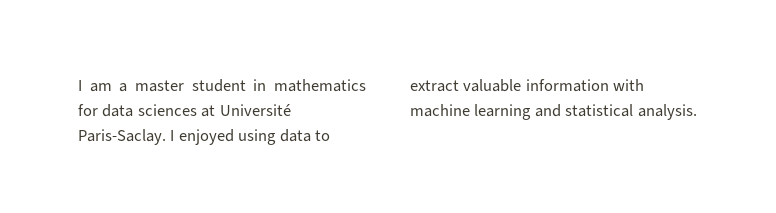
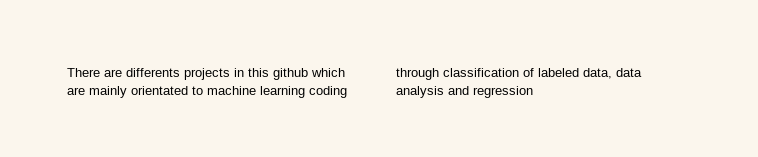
- I am a master student in mathematics for data sciences at Université Paris-Saclay. I enjoyed using data to extract valuable information with machine learning and statistical analysis.
+ There are differents projects in this github which are mainly orientated to machine learning coding through classification of labeled data, data analysis and regression

